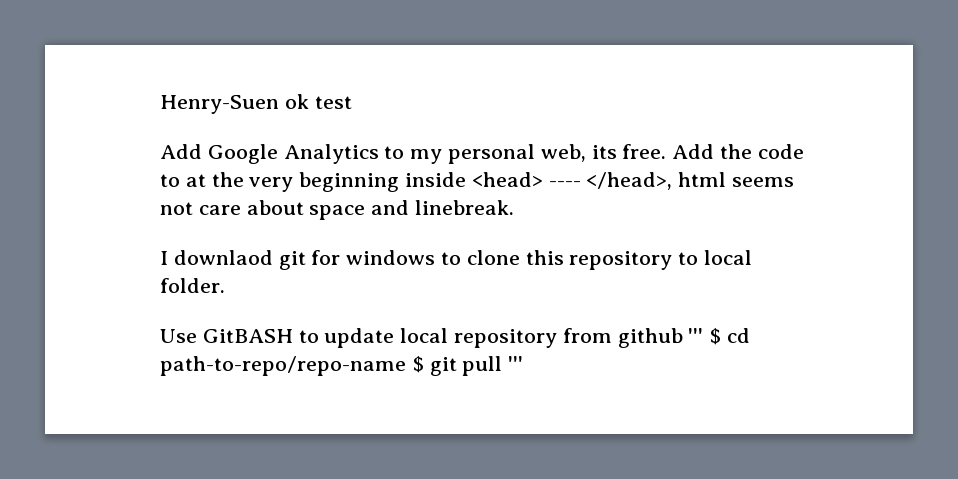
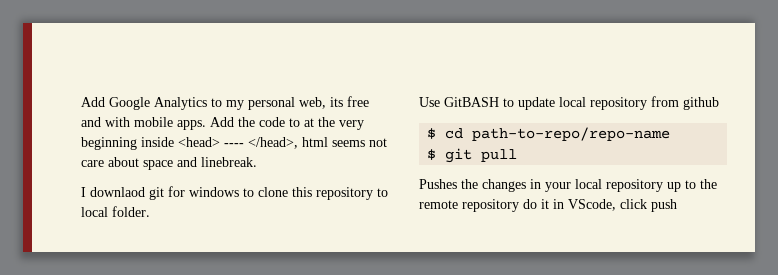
- Henry-Suen ok test
- Add Google Analytics to my personal web, its free.
+ Add Google Analytics to my personal web, its free and with mobile apps.
- Use GitBASH to update local repository from github ''' $ cd path-to-repo/repo-name $ git pull '''
+ Use GitBASH to update local repository from github
+ $ cd path-to-repo/repo-name
+ $ git pull
+ Pushes the changes in your local repository up to the remote repository do it in VScode, click push

